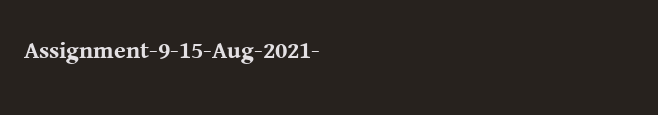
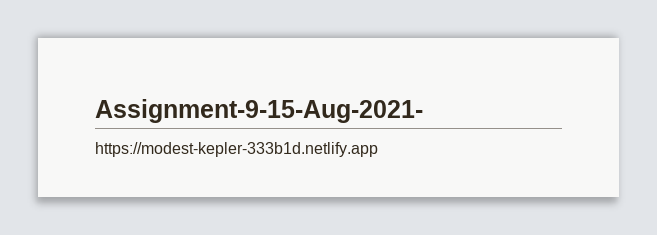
+ https://modest-kepler-333b1d.netlify.app

